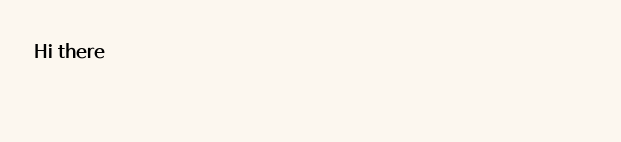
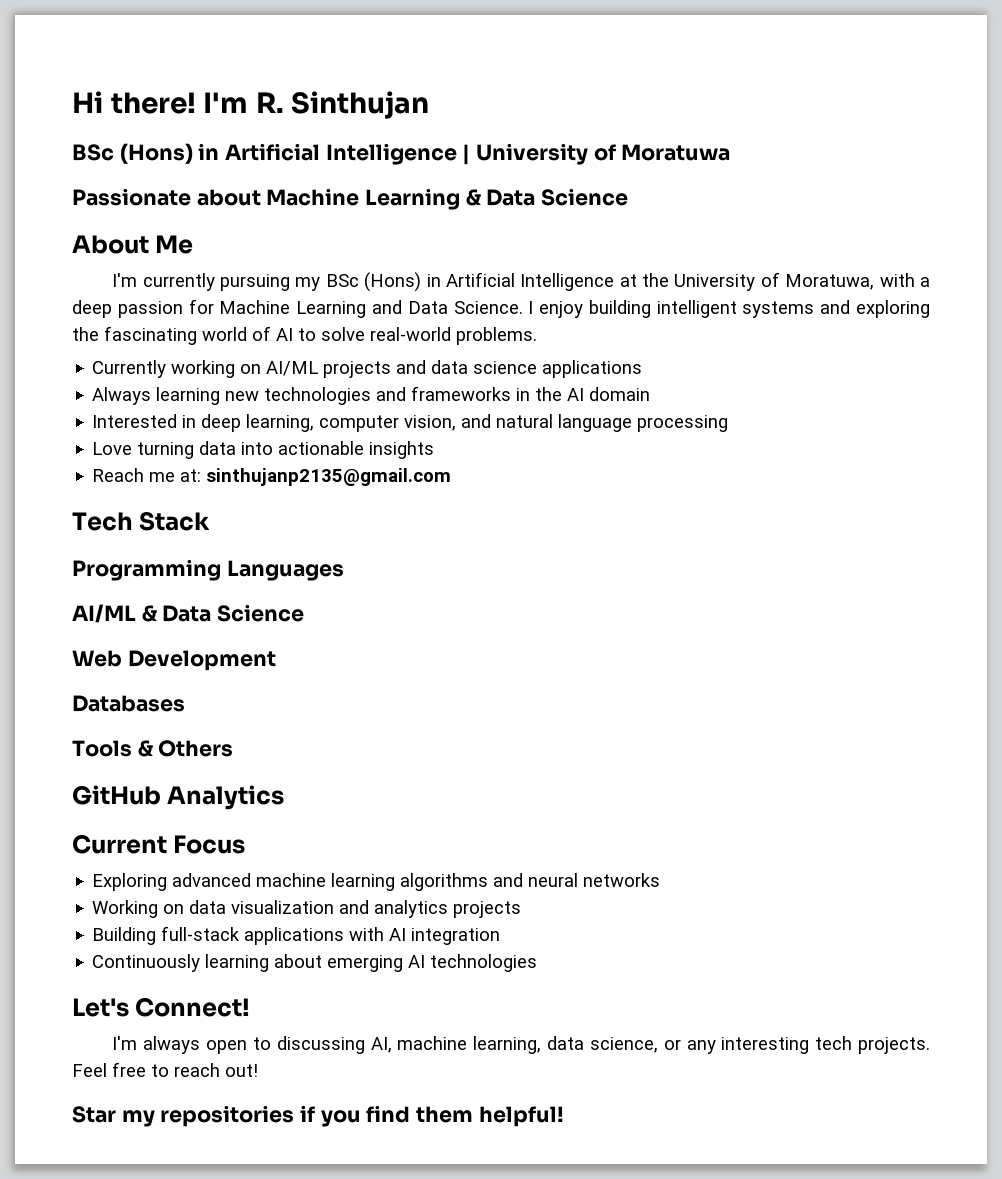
- Hi there
+ Hi there! I'm R. Sinthujan
+ BSc (Hons) in Artificial Intelligence | University of Moratuwa
+ Passionate about Machine Learning & Data Science
+ About Me
+ I'm currently pursuing my BSc (Hons) in Artificial Intelligence at the University of Moratuwa, with a deep passion for Machine Learning and Data Science. I enjoy building intelligent systems and exploring the fascinating world of AI to solve real-world problems.
+ Currently working on AI/ML projects and data science applications
+ Always learning new technologies and frameworks in the AI domain
+ Interested in deep learning, computer vision, and natural language processing
+ Love turning data into actionable insights
+ Reach me at: sinthujanp2135@gmail.com
+ Tech Stack
+ Programming Languages
+ AI/ML & Data Science
+ Web Development
+ Databases
+ Tools & Others
+ GitHub Analytics
+ Current Focus
+ Exploring advanced machine learning algorithms and neural networks
+ Working on data visualization and analytics projects
+ Building full-stack applications with AI integration
+ Continuously learning about emerging AI technologies
+ Let's Connect!
+ I'm always open to discussing AI, machine learning, data science, or any interesting tech projects. Feel free to reach out!
+ Star my repositories if you find them helpful!

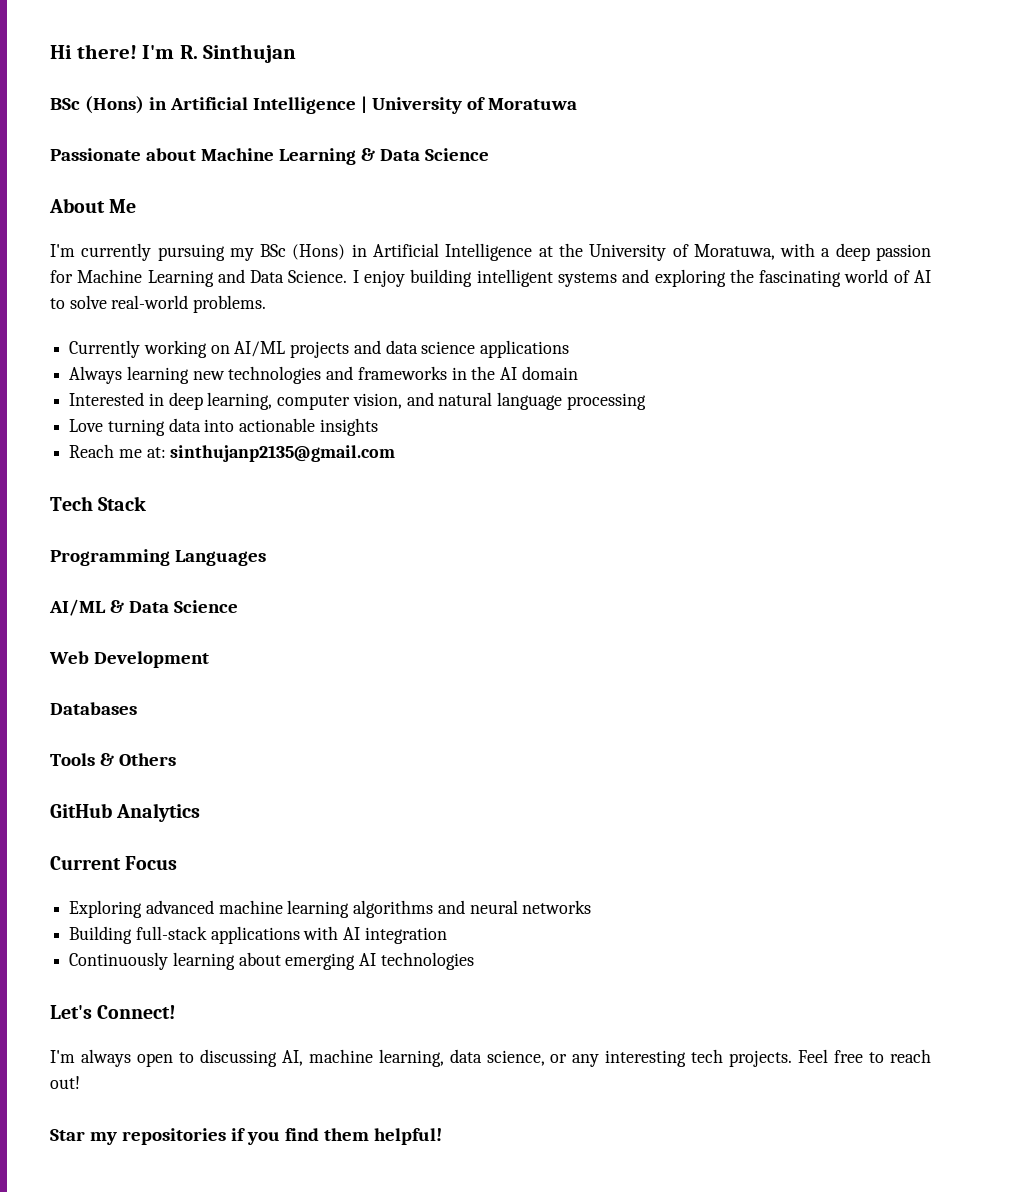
- Working on data visualization and analytics projects

